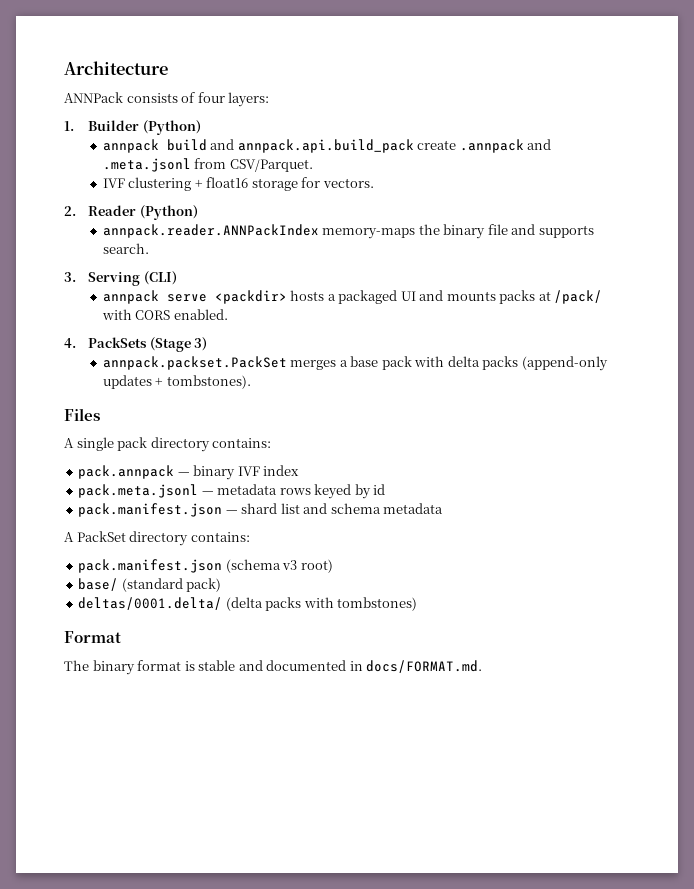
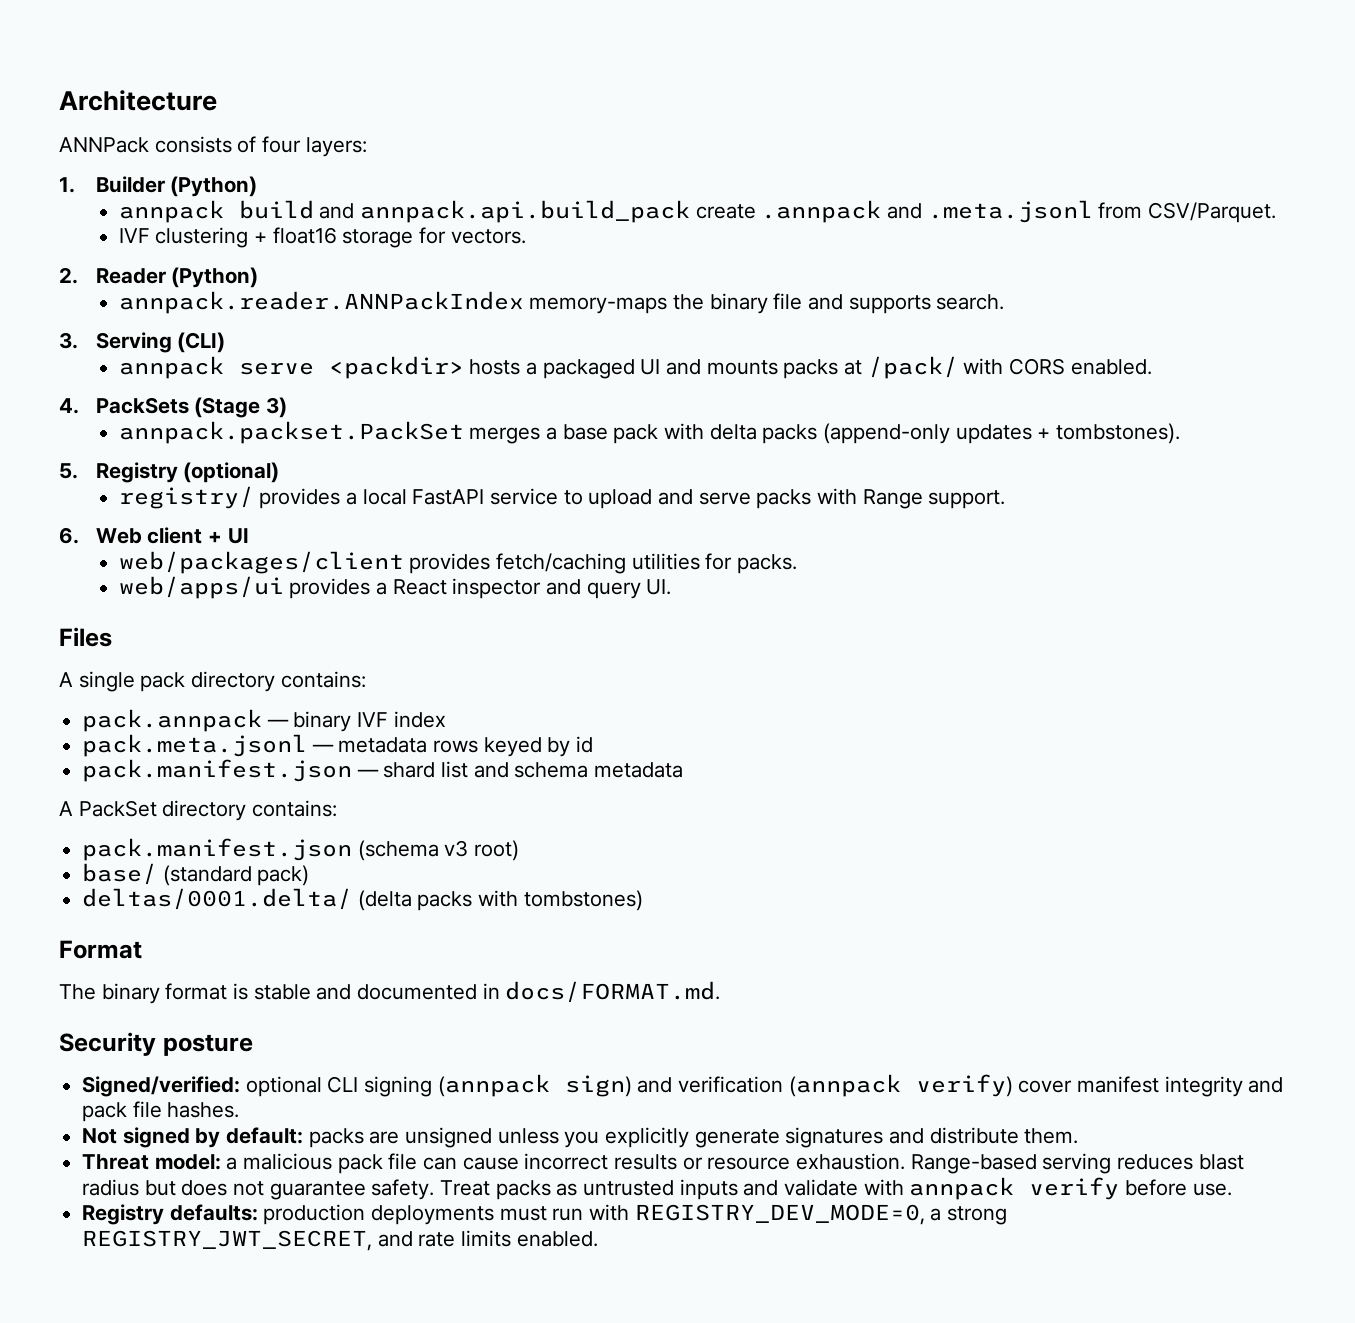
+ 5. Registry (optional)
+ registry/ provides a local FastAPI service to upload and serve packs with Range support.
+ 6. Web client + UI
+ web/packages/client provides fetch/caching utilities for packs.
+ web/apps/ui provides a React inspector and query UI.
+ Security posture
+ Signed/verified: optional CLI signing (annpack sign) and verification (annpack verify) cover manifest integrity and pack file hashes.
+ Not signed by default: packs are unsigned unless you explicitly generate signatures and distribute them.
+ Threat model: a malicious pack file can cause incorrect results or resource exhaustion. Range-based serving reduces blast radius but does not guarantee safety. Treat packs as untrusted inputs and validate with annpack verify before use.
+ Registry defaults: production deployments must run with REGISTRY_DEV_MODE=0, a strong REGISTRY_JWT_SECRET, and rate limits enabled.

